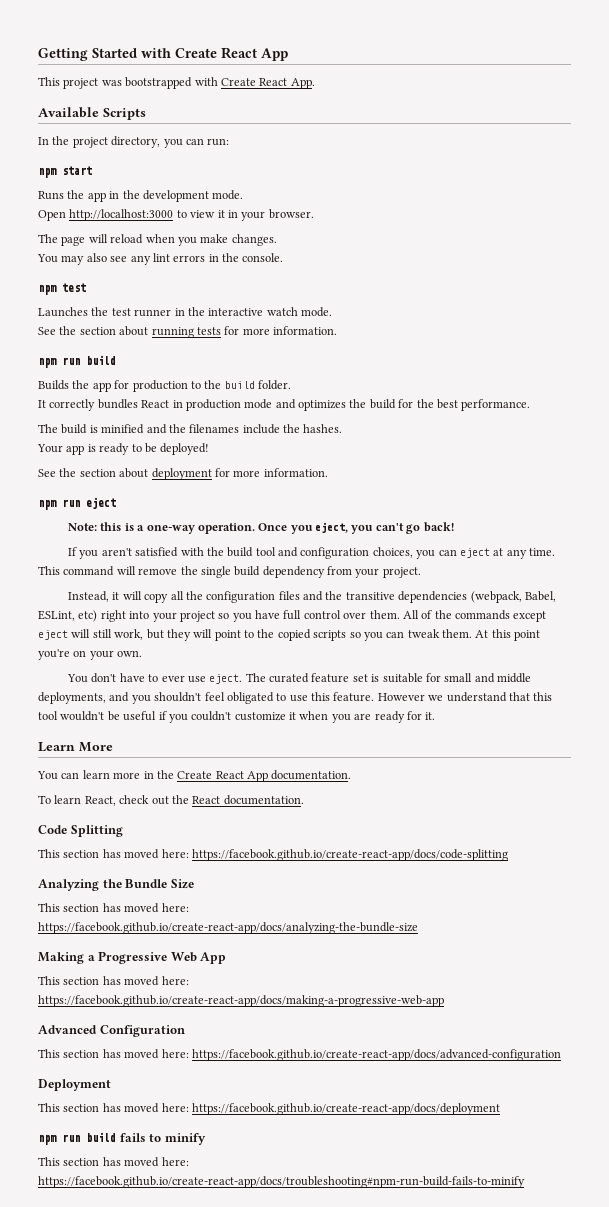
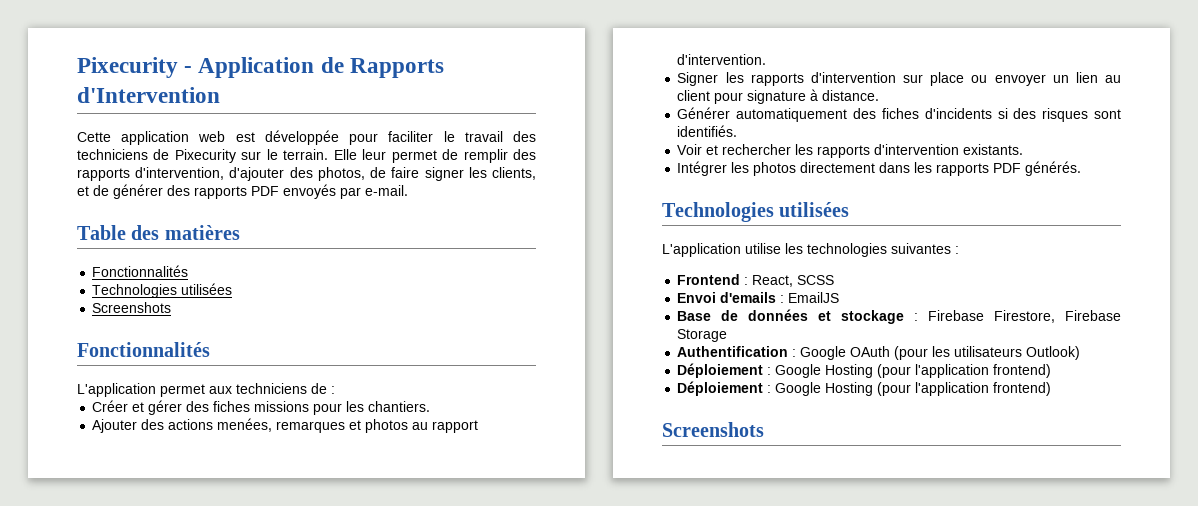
- Getting Started with Create React App
- This project was bootstrapped with Create React App.
- Available Scripts
- In the project directory, you can run:
- npm start
- Runs the app in the development mode.
- Open http://localhost:3000 to view it in your browser.
- The page will reload when you make changes.
- You may also see any lint errors in the console.
- npm test
- Launches the test runner in the interactive watch mode.
- See the section about running tests for more information.
- npm run build
- Builds the app for production to the build folder.
- It correctly bundles React in production mode and optimizes the build for the best performance.
- The build is minified and the filenames include the hashes.
- Your app is ready to be deployed!
- See the section about deployment for more information.
- npm run eject
- Note: this is a one-way operation. Once you eject, you can't go back!
- If you aren't satisfied with the build tool and configuration choices, you can eject at any time. This command will remove the single build dependency from your project.
- Instead, it will copy all the configuration files and the transitive dependencies (webpack, Babel, ESLint, etc) right into your project so you have full control over them. All of the commands except eject will still work, but they will point to the copied scripts so you can tweak them. At this point you're on your own.
- You don't have to ever use eject. The curated feature set is suitable for small and middle deployments, and you shouldn't feel obligated to use this feature. However we understand that this tool wouldn't be useful if you couldn't customize it when you are ready for it.
- Learn More
- You can learn more in the Create React App documentation.
- To learn React, check out the React documentation.
- Code Splitting
- This section has moved here: https://facebook.github.io/create-react-app/docs/code-splitting
- Analyzing the Bundle Size
- This section has moved here: https://facebook.github.io/create-react-app/docs/analyzing-the-bundle-size
- Making a Progressive Web App
- This section has moved here: https://facebook.github.io/create-react-app/docs/making-a-progressive-web-app
- Advanced Configuration
- This section has moved here: https://facebook.github.io/create-react-app/docs/advanced-configuration
- Deployment
- This section has moved here: https://facebook.github.io/create-react-app/docs/deployment
- npm run build fails to minify
- This section has moved here: https://facebook.github.io/create-react-app/docs/troubleshooting#npm-run-build-fails-to-minify
+ Pixecurity - Application de Rapports d'Intervention
+ Cette application web est développée pour faciliter le travail des techniciens de Pixecurity sur le terrain. Elle leur permet de remplir des rapports d'intervention, d'ajouter des photos, de faire signer les clients, et de générer des rapports PDF envoyés par e-mail.
+ Table des matières
+ Fonctionnalités
+ Technologies utilisées
+ Screenshots
+ Fonctionnalités
+ L'application permet aux techniciens de :
+ Créer et gérer des fiches missions pour les chantiers.
+ Ajouter des actions menées, remarques et photos au rapport d'intervention.
+ Signer les rapports d'intervention sur place ou envoyer un lien au client pour signature à distance.
+ Générer automatiquement des fiches d'incidents si des risques sont identifiés.
+ Voir et rechercher les rapports d'intervention existants.
+ Intégrer les photos directement dans les rapports PDF générés.
+ Technologies utilisées
+ L'application utilise les technologies suivantes :
+ Frontend : React, SCSS
+ Envoi d'emails : EmailJS
+ Base de données et stockage : Firebase Firestore, Firebase Storage
+ Authentification : Google OAuth (pour les utilisateurs Outlook)
+ Déploiement : Google Hosting (pour l'application frontend)
+ Déploiement : Google Hosting (pour l'application frontend)
+ Screenshots

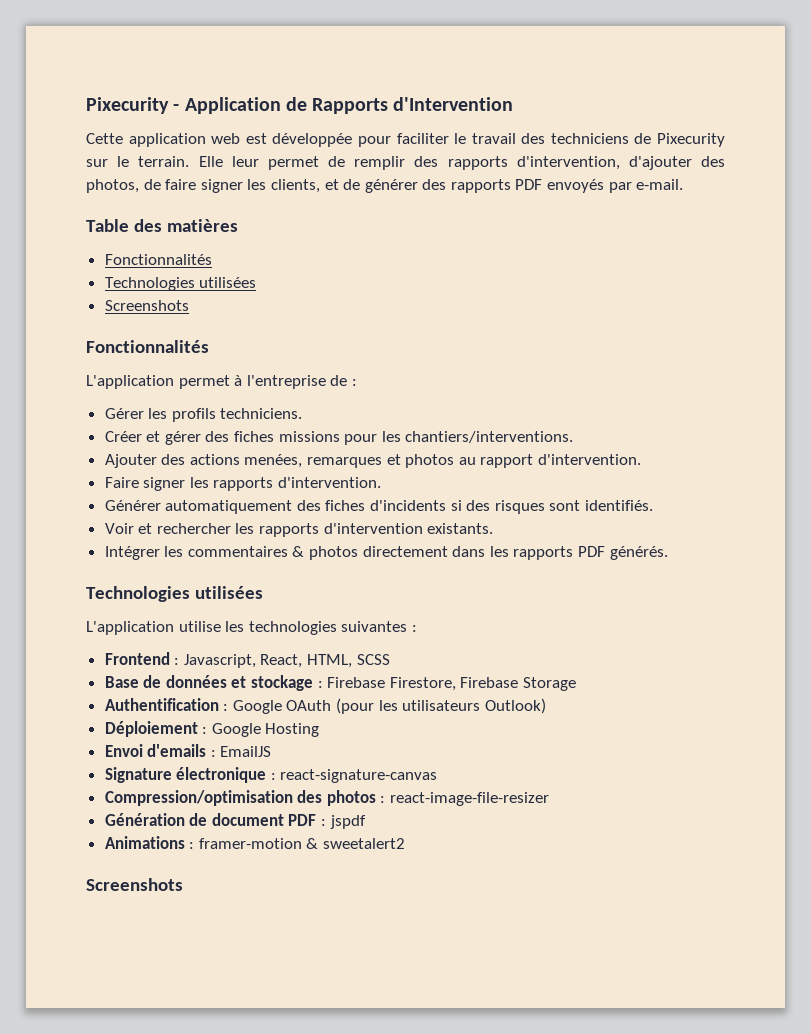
- L'application permet aux techniciens de :
+ L'application permet à l'entreprise de :
+ Gérer les profils techniciens.
- Créer et gérer des fiches missions pour les chantiers.
+ Créer et gérer des fiches missions pour les chantiers/interventions.
- Signer les rapports d'intervention sur place ou envoyer un lien au client pour signature à distance.
+ Faire signer les rapports d'intervention.
- Intégrer les photos directement dans les rapports PDF générés.
+ Intégrer les commentaires & photos directement dans les rapports PDF générés.
- Frontend : React, SCSS
- Envoi d'emails : EmailJS
+ Frontend : Javascript, React, HTML, SCSS
  Authentification : Google OAuth (pour les utilisateurs Outlook)
- Déploiement : Google Hosting (pour l'application frontend)
- Déploiement : Google Hosting (pour l'application frontend)
+ Déploiement : Google Hosting
+ Envoi d'emails : EmailJS
+ Signature électronique : react-signature-canvas
+ Compression/optimisation des photos : react-image-file-resizer
+ Génération de document PDF : jspdf
+ Animations : framer-motion & sweetalert2

